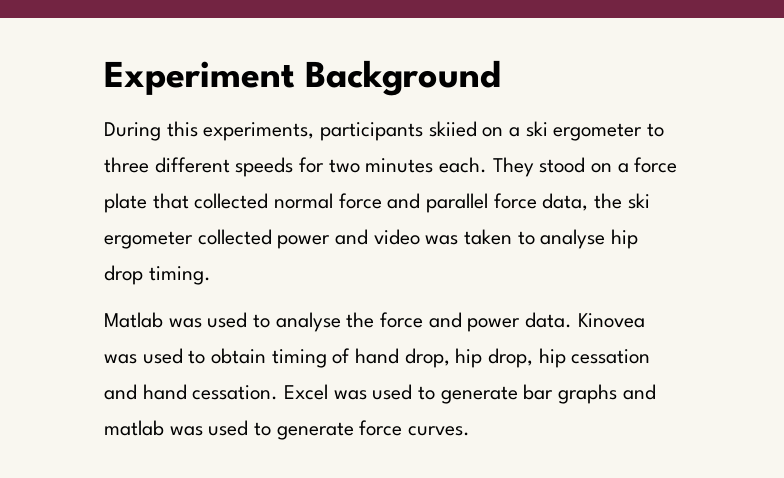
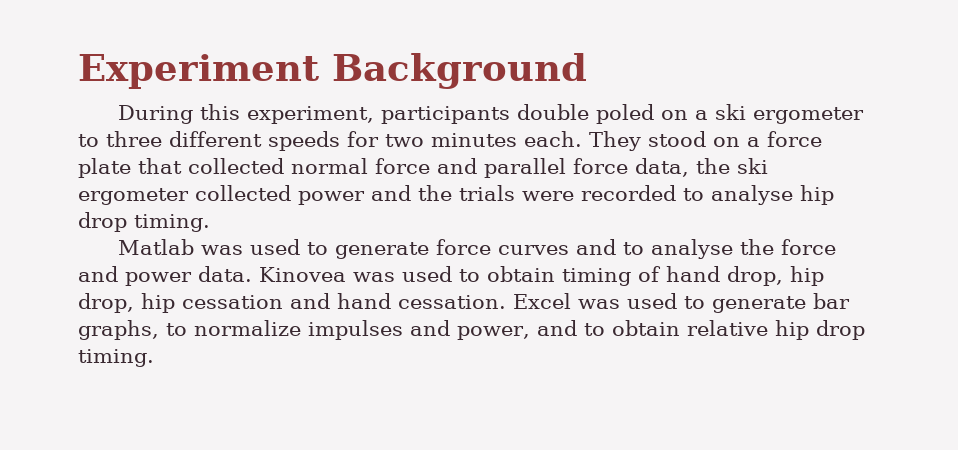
- During this experiments, participants skiied on a ski ergometer to three different speeds for two minutes each.
+ During this experiment, participants double poled on a ski ergometer to three different speeds for two minutes each.
- They stood on a force plate that collected normal force and parallel force data, the ski ergometer collected power and video was taken to analyse hip drop timing.
+ They stood on a force plate that collected normal force and parallel force data, the ski ergometer collected power and the trials were recorded to analyse hip drop timing.
- Matlab was used to analyse the force and power data.
+ Matlab was used to generate force curves and to analyse the force and power data.
- Excel was used to generate bar graphs and matlab was used to generate force curves.
+ Excel was used to generate bar graphs, to normalize impulses and power, and to obtain relative hip drop timing.

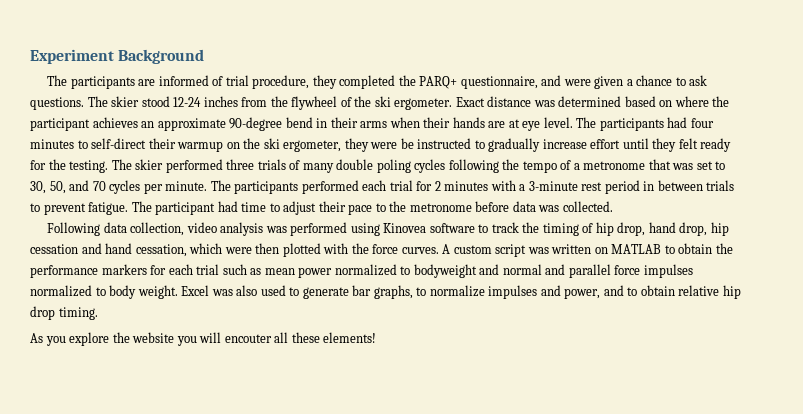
- During this experiment, participants double poled on a ski ergometer to three different speeds for two minutes each. They stood on a force plate that collected normal force and parallel force data, the ski ergometer collected power and the trials were recorded to analyse hip drop timing.
- Matlab was used to generate force curves and to analyse the force and power data. Kinovea was used to obtain timing of hand drop, hip drop, hip cessation and hand cessation.
+ The participants are informed of trial procedure, they completed the PARQ+ questionnaire, and were given a chance to ask questions. The skier stood 12-24 inches from the flywheel of the ski ergometer. Exact distance was determined based on where the participant achieves an approximate 90-degree bend in their arms when their hands are at eye level. The participants had four minutes to self-direct their warmup on the ski ergometer, they were be instructed to gradually increase effort until they felt ready for the testing. The skier performed three trials of many double poling cycles following the tempo of a metronome that was set to 30, 50, and 70 cycles per minute. The participants performed each trial for 2 minutes with a 3-minute rest period in between trials to prevent fatigue. The participant had time to adjust their pace to the metronome before data was collected.
+ Following data collection, video analysis was performed using Kinovea software to track the timing of hip drop, hand drop, hip cessation and hand cessation, which were then plotted with the force curves. A custom script was written on MATLAB to obtain the performance markers for each trial such as mean power normalized to bodyweight and normal and parallel force impulses normalized to body weight.
- Excel was used to generate bar graphs, to normalize impulses and power, and to obtain relative hip drop timing.
+ Excel was also used to generate bar graphs, to normalize impulses and power, and to obtain relative hip drop timing.
+ As you explore the website you will encouter all these elements!

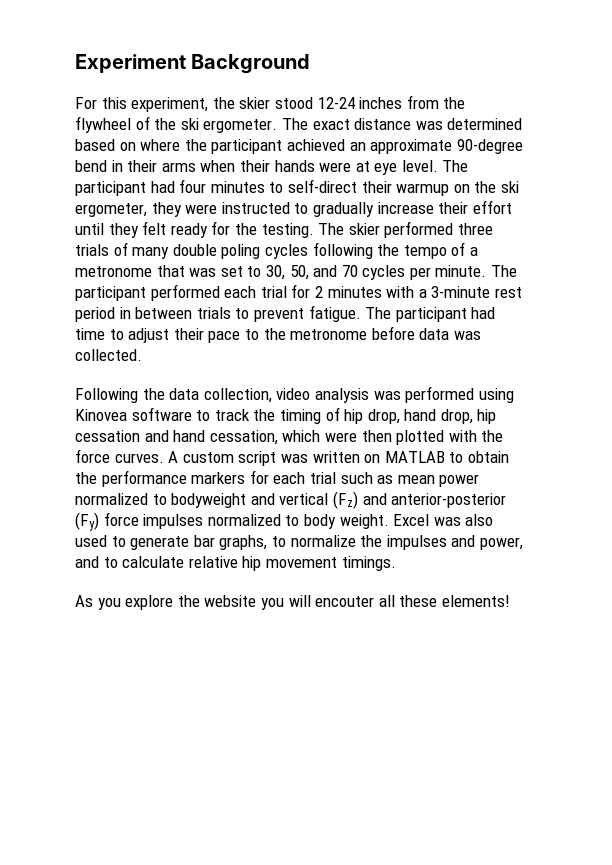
- The participants are informed of trial procedure, they completed the PARQ+ questionnaire, and were given a chance to ask questions. The skier stood 12-24 inches from the flywheel of the ski ergometer.
+ For this experiment, the skier stood 12-24 inches from the flywheel of the ski ergometer.
- Exact distance was determined based on where the participant achieves an approximate 90-degree bend in their arms when their hands are at eye level.
+ The exact distance was determined based on where the participant achieved an approximate 90-degree bend in their arms when their hands were at eye level.
- The participants had four minutes to self-direct their warmup on the ski ergometer, they were be instructed to gradually increase effort until they felt ready for the testing.
+ The participant had four minutes to self-direct their warmup on the ski ergometer, they were instructed to gradually increase their effort until they felt ready for the testing.
- The participants performed each trial for 2 minutes with a 3-minute rest period in between trials to prevent fatigue.
+ The participant performed each trial for 2 minutes with a 3-minute rest period in between trials to prevent fatigue.
- Following data collection, video analysis was performed using Kinovea software to track the timing of hip drop, hand drop, hip cessation and hand cessation, which were then plotted with the force curves.
+ Following the data collection, video analysis was performed using Kinovea software to track the timing of hip drop, hand drop, hip cessation and hand cessation, which were then plotted with the force curves.
- A custom script was written on MATLAB to obtain the performance markers for each trial such as mean power normalized to bodyweight and normal and parallel force impulses normalized to body weight.
+ A custom script was written on MATLAB to obtain the performance markers for each trial such as mean power normalized to bodyweight and vertical (Fz) and anterior-posterior (Fy) force impulses normalized to body weight.
- Excel was also used to generate bar graphs, to normalize impulses and power, and to obtain relative hip drop timing.
+ Excel was also used to generate bar graphs, to normalize the impulses and power, and to calculate relative hip movement timings.

